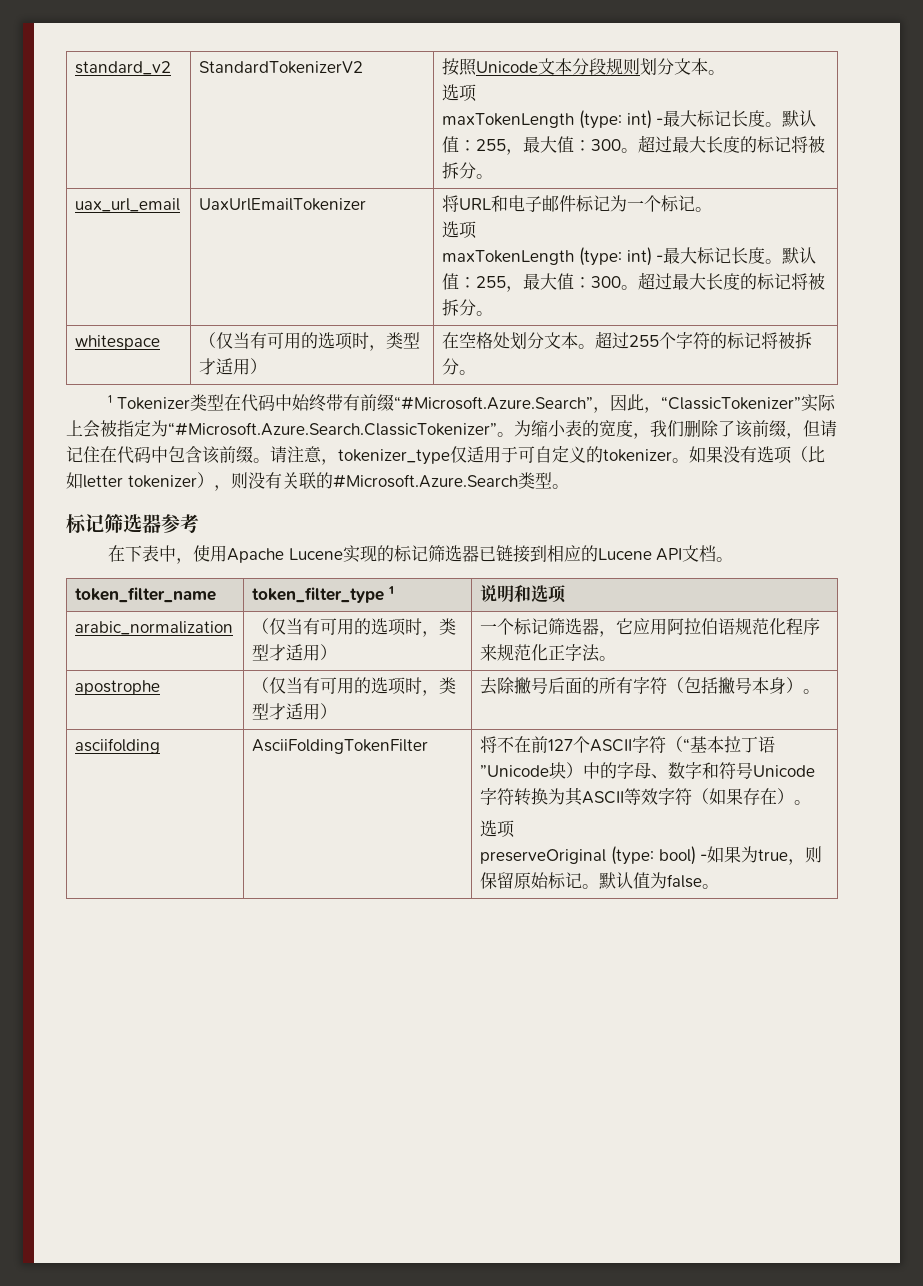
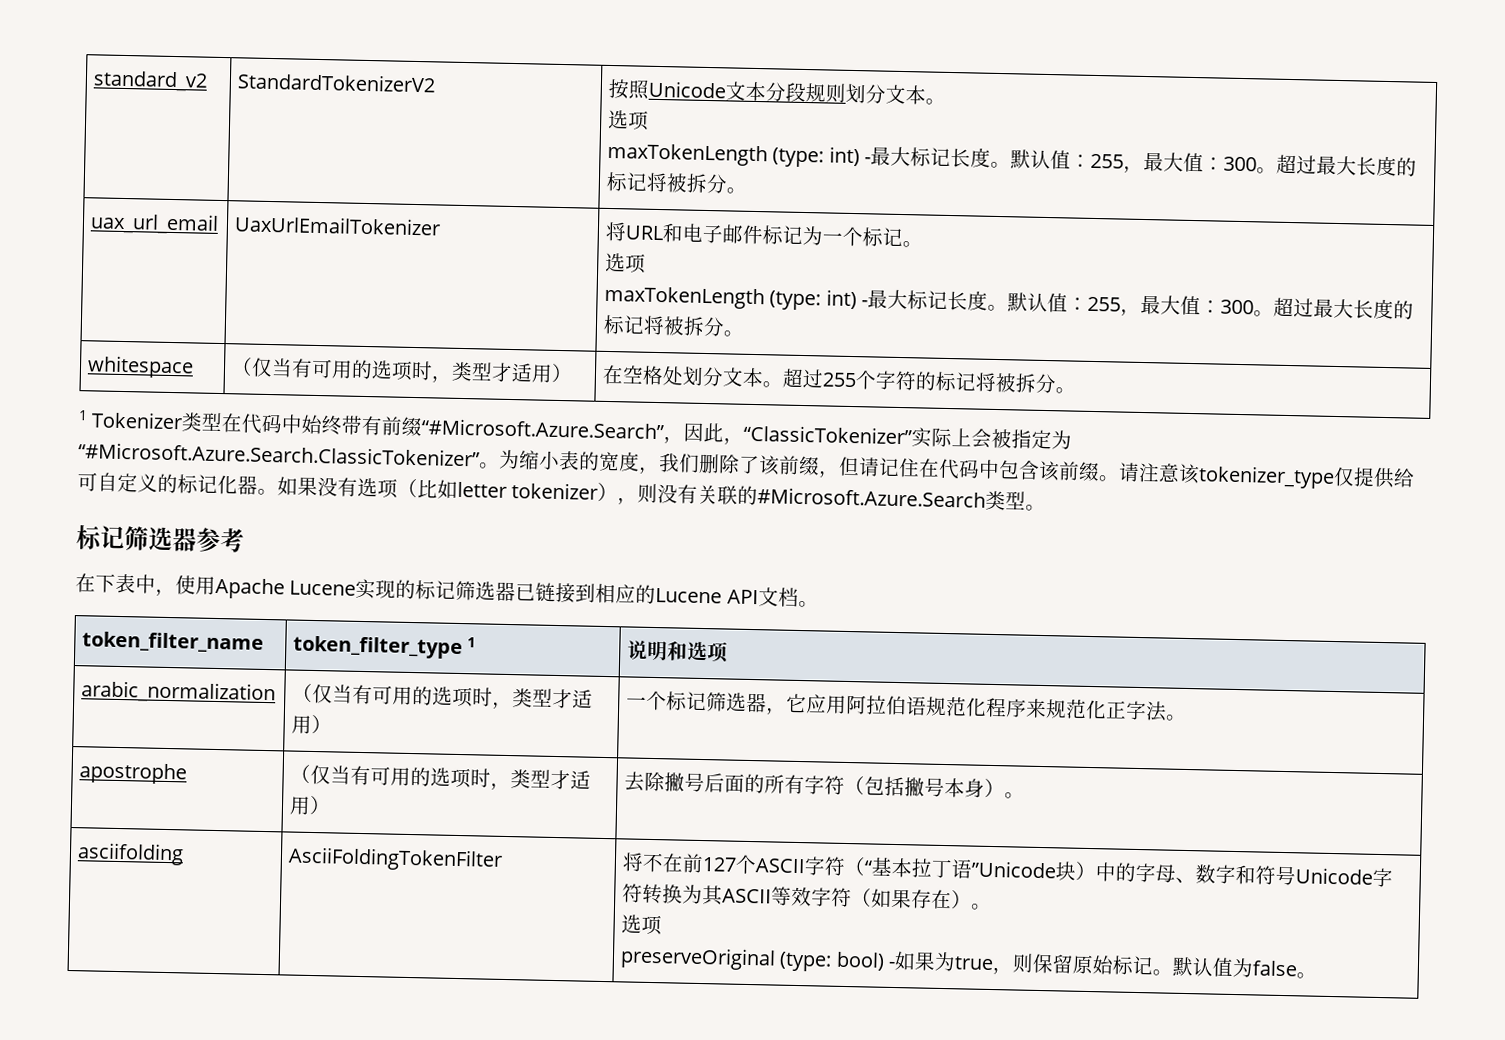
- 请注意，tokenizer_type仅适用于可自定义的tokenizer。
+ 请注意该tokenizer_type仅提供给可自定义的标记化器。

